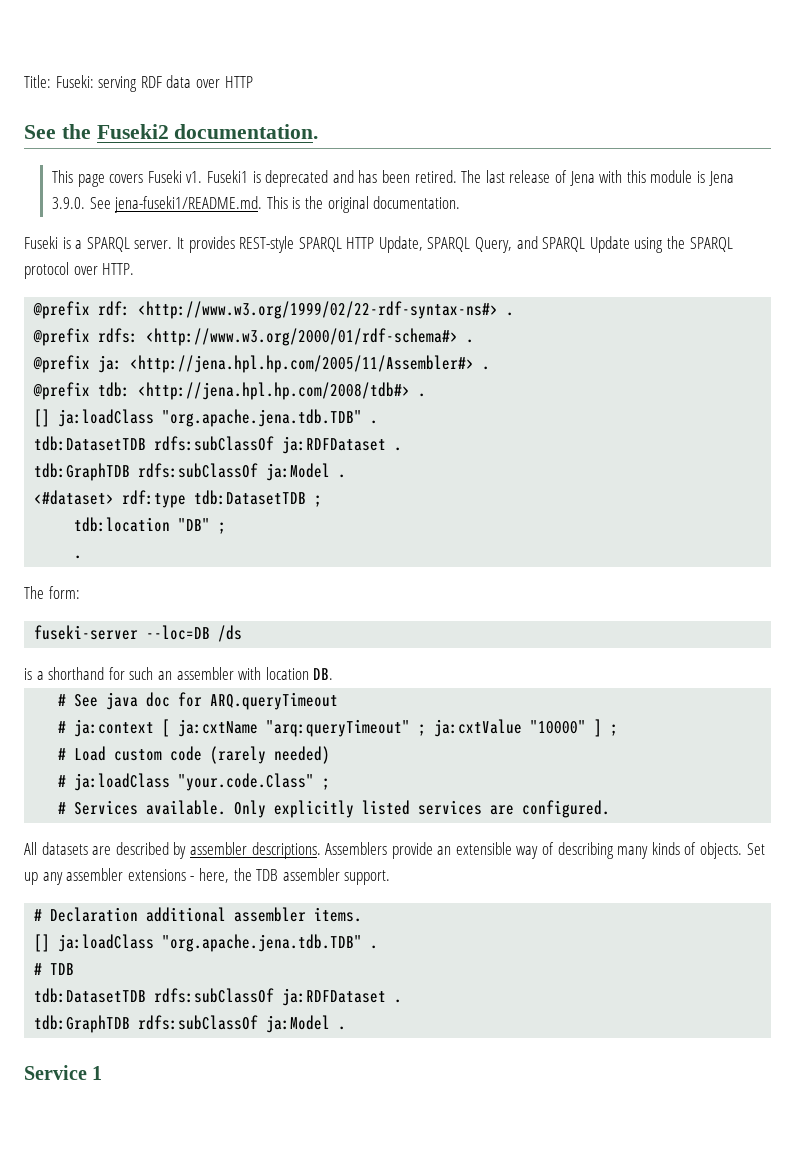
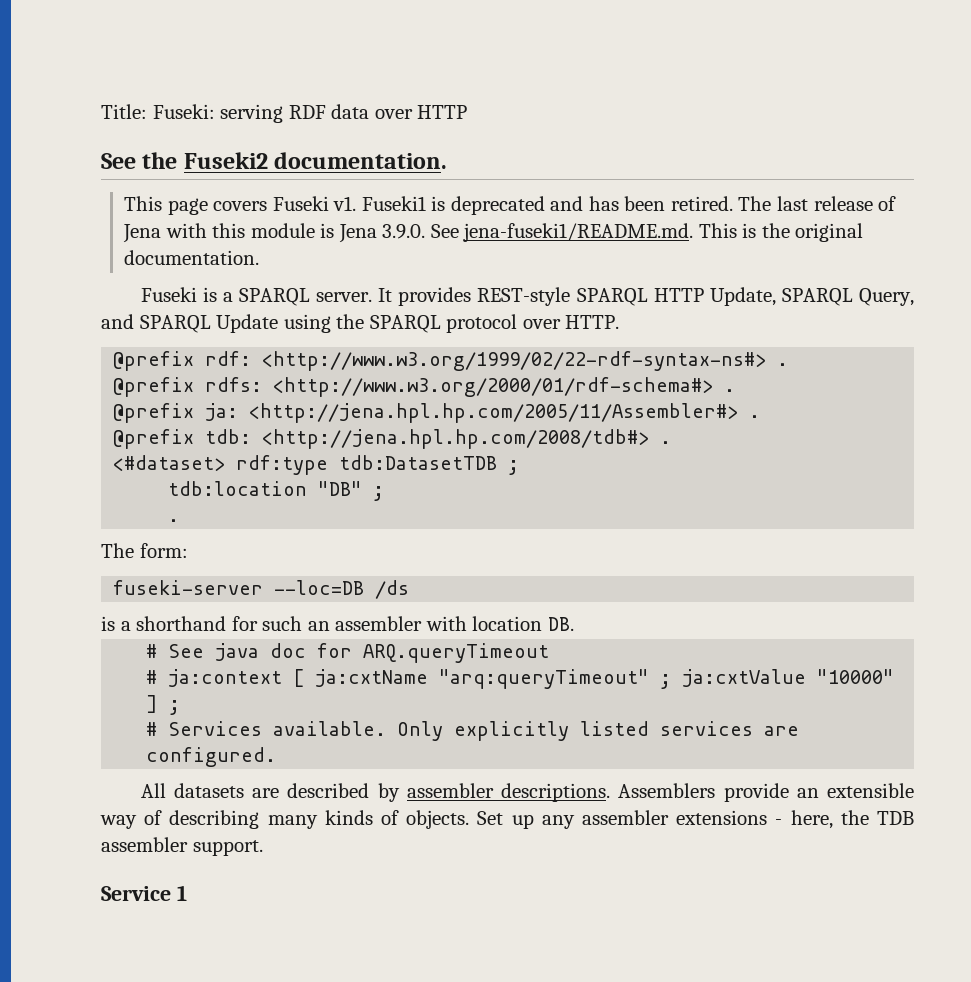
  @prefix tdb: <http://jena.hpl.hp.com/2008/tdb#> .
- [] ja:loadClass "org.apache.jena.tdb.TDB" .
- tdb:DatasetTDB rdfs:subClassOf ja:RDFDataset .
- tdb:GraphTDB rdfs:subClassOf ja:Model .
- # Load custom code (rarely needed)
- # ja:loadClass "your.code.Class" ;
- # Declaration additional assembler items.
- [] ja:loadClass "org.apache.jena.tdb.TDB" .
- # TDB
- tdb:DatasetTDB rdfs:subClassOf ja:RDFDataset .
- tdb:GraphTDB rdfs:subClassOf ja:Model .

